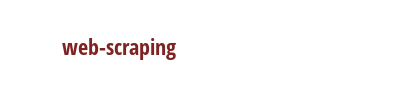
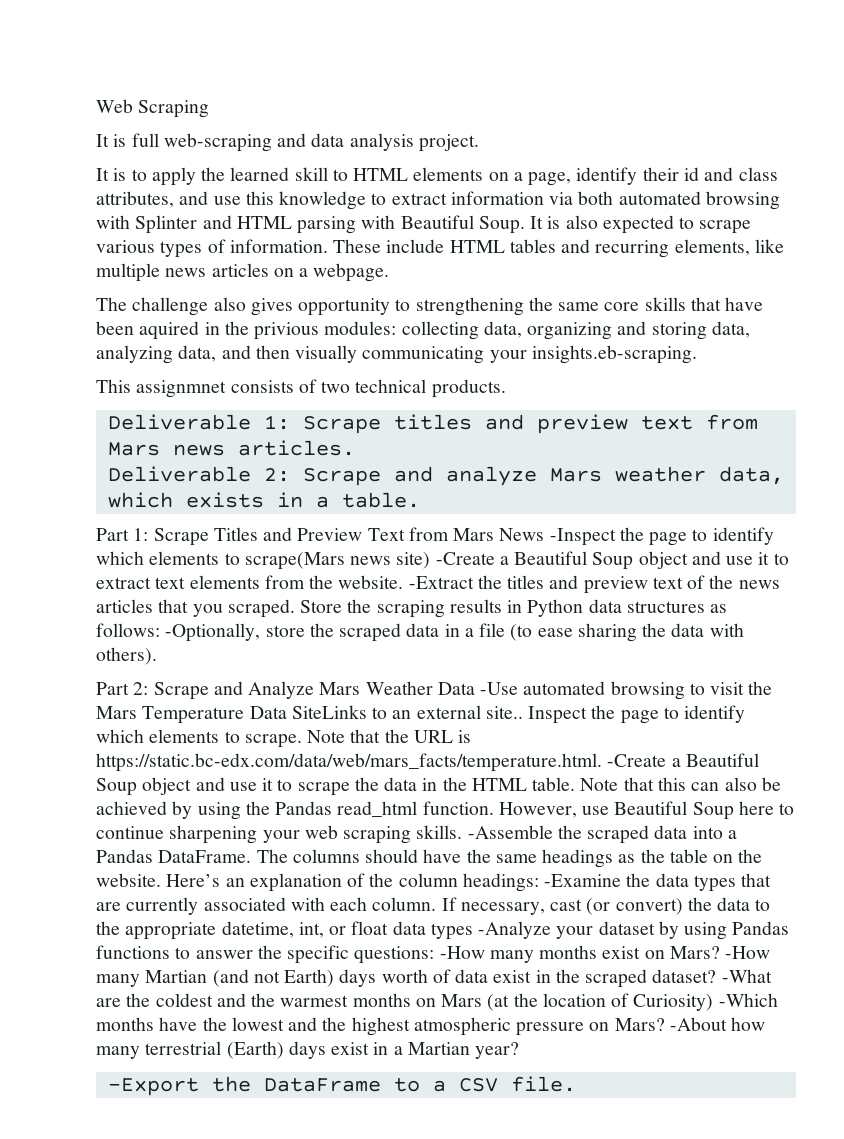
- web-scraping
+ Web Scraping
+ It is full web-scraping and data analysis project.
+ It is to apply the learned skill to HTML elements on a page, identify their id and class attributes, and use this knowledge to extract information via both automated browsing with Splinter and HTML parsing with Beautiful Soup. It is also expected to scrape various types of information. These include HTML tables and recurring elements, like multiple news articles on a webpage.
+ The challenge also gives opportunity to strengthening the same core skills that have been aquired in the privious modules: collecting data, organizing and storing data, analyzing data, and then visually communicating your insights.eb-scraping.
+ This assignmnet consists of two technical products.
+ Deliverable 1: Scrape titles and preview text from Mars news articles.
+ Deliverable 2: Scrape and analyze Mars weather data, which exists in a table.
+ Part 1: Scrape Titles and Preview Text from Mars News -Inspect the page to identify which elements to scrape(Mars news site) -Create a Beautiful Soup object and use it to extract text elements from the website. -Extract the titles and preview text of the news articles that you scraped. Store the scraping results in Python data structures as follows: -Optionally, store the scraped data in a file (to ease sharing the data with others).
+ Part 2: Scrape and Analyze Mars Weather Data -Use automated browsing to visit the Mars Temperature Data SiteLinks to an external site.. Inspect the page to identify which elements to scrape. Note that the URL is https://static.bc-edx.com/data/web/mars_facts/temperature.html. -Create a Beautiful Soup object and use it to scrape the data in the HTML table. Note that this can also be achieved by using the Pandas read_html function. However, use Beautiful Soup here to continue sharpening your web scraping skills. -Assemble the scraped data into a Pandas DataFrame. The columns should have the same headings as the table on the website. Here’s an explanation of the column headings: -Examine the data types that are currently associated with each column. If necessary, cast (or convert) the data to the appropriate datetime, int, or float data types -Analyze your dataset by using Pandas functions to answer the specific questions: -How many months exist on Mars? -How many Martian (and not Earth) days worth of data exist in the scraped dataset? -What are the coldest and the warmest months on Mars (at the location of Curiosity) -Which months have the lowest and the highest atmospheric pressure on Mars? -About how many terrestrial (Earth) days exist in a Martian year?
+ -Export the DataFrame to a CSV file.

